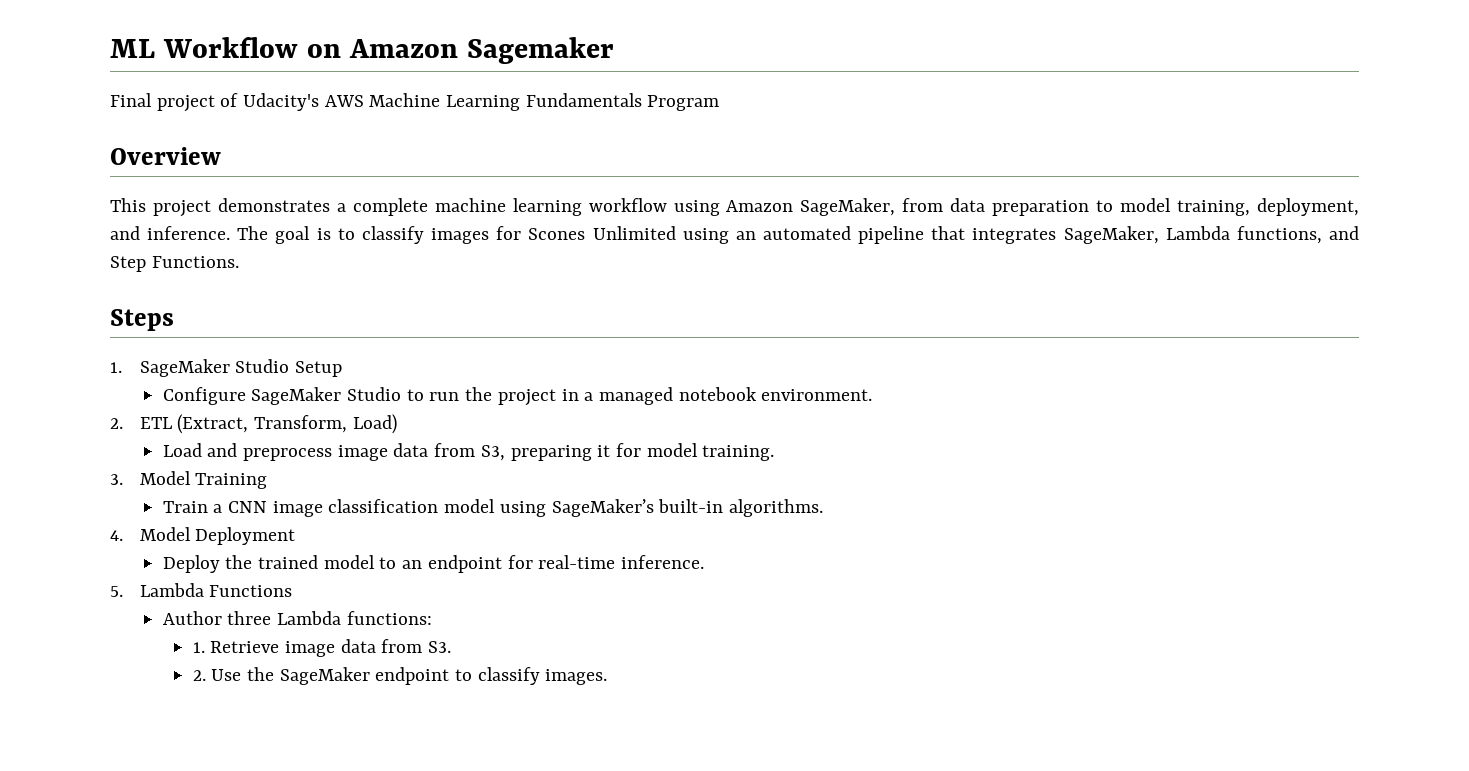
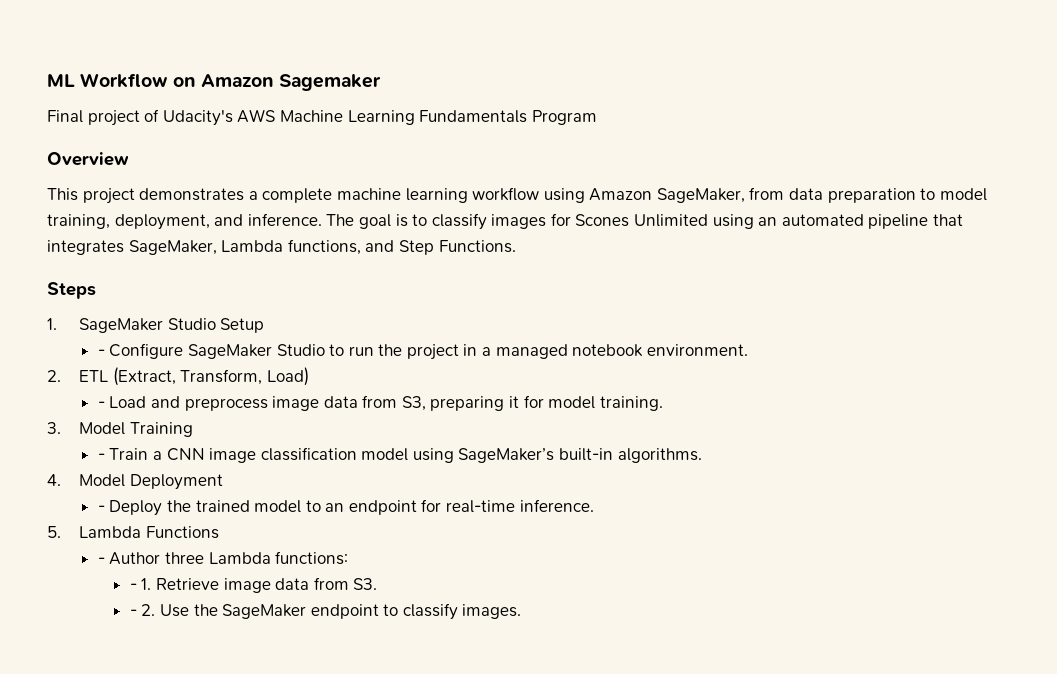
- Configure SageMaker Studio to run the project in a managed notebook environment.
+ - Configure SageMaker Studio to run the project in a managed notebook environment.
- Load and preprocess image data from S3, preparing it for model training.
+ - Load and preprocess image data from S3, preparing it for model training.
- Train a CNN image classification model using SageMaker’s built-in algorithms.
+ - Train a CNN image classification model using SageMaker’s built-in algorithms.
- Deploy the trained model to an endpoint for real-time inference.
+ - Deploy the trained model to an endpoint for real-time inference.
- Author three Lambda functions:
+ - Author three Lambda functions:
- 1. Retrieve image data from S3.
+ - 1. Retrieve image data from S3.
- 2. Use the SageMaker endpoint to classify images.
+ - 2. Use the SageMaker endpoint to classify images.

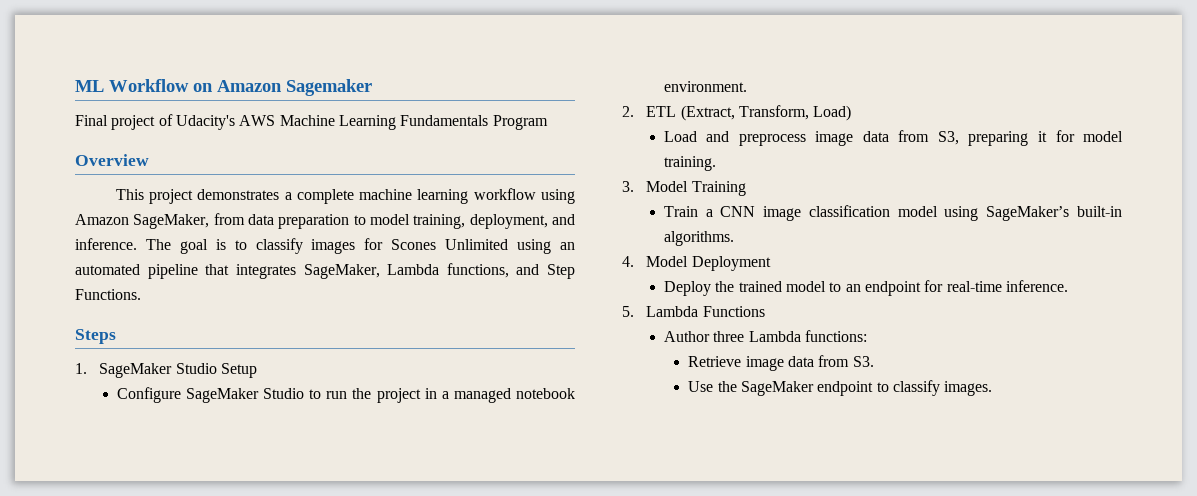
- - Configure SageMaker Studio to run the project in a managed notebook environment.
+ Configure SageMaker Studio to run the project in a managed notebook environment.
- - Load and preprocess image data from S3, preparing it for model training.
+ Load and preprocess image data from S3, preparing it for model training.
- - Train a CNN image classification model using SageMaker’s built-in algorithms.
+ Train a CNN image classification model using SageMaker’s built-in algorithms.
- - Deploy the trained model to an endpoint for real-time inference.
+ Deploy the trained model to an endpoint for real-time inference.
- - Author three Lambda functions:
+ Author three Lambda functions:
- - 1. Retrieve image data from S3.
+ Retrieve image data from S3.
- - 2. Use the SageMaker endpoint to classify images.
+ Use the SageMaker endpoint to classify images.

